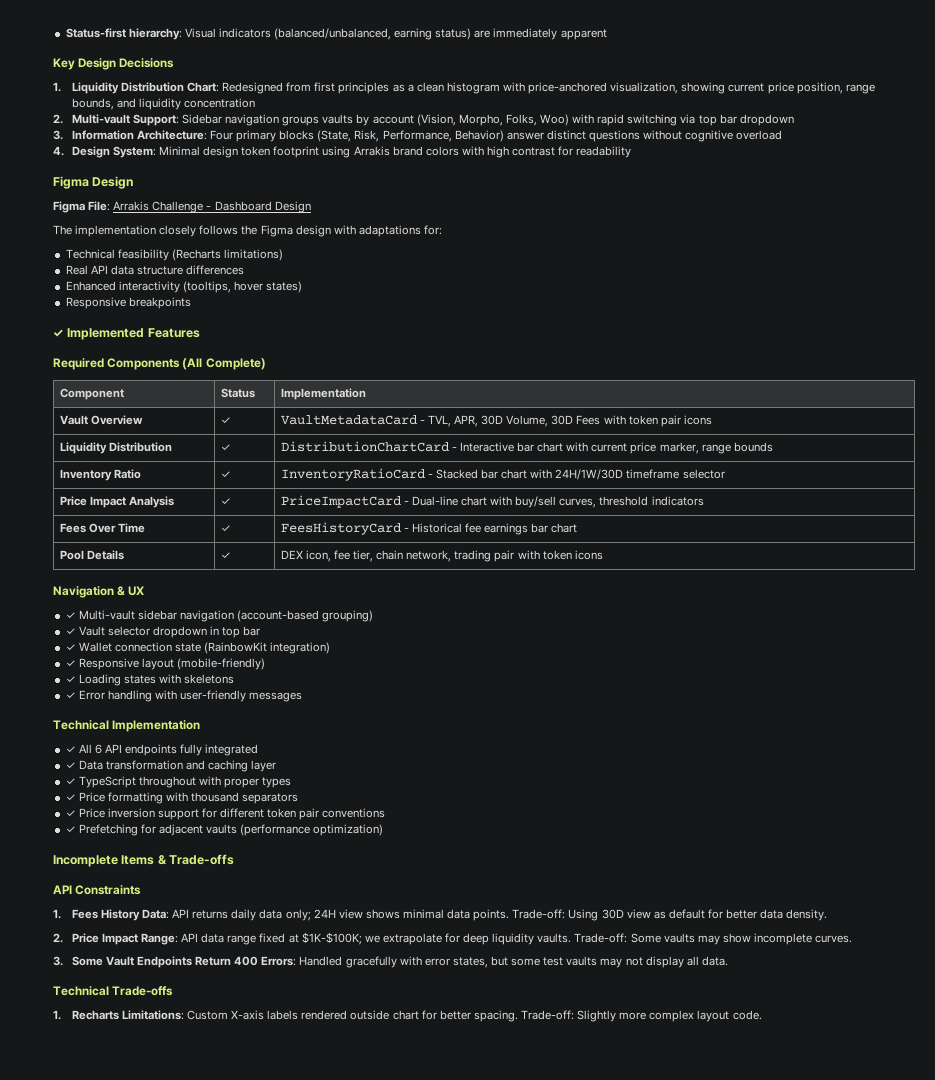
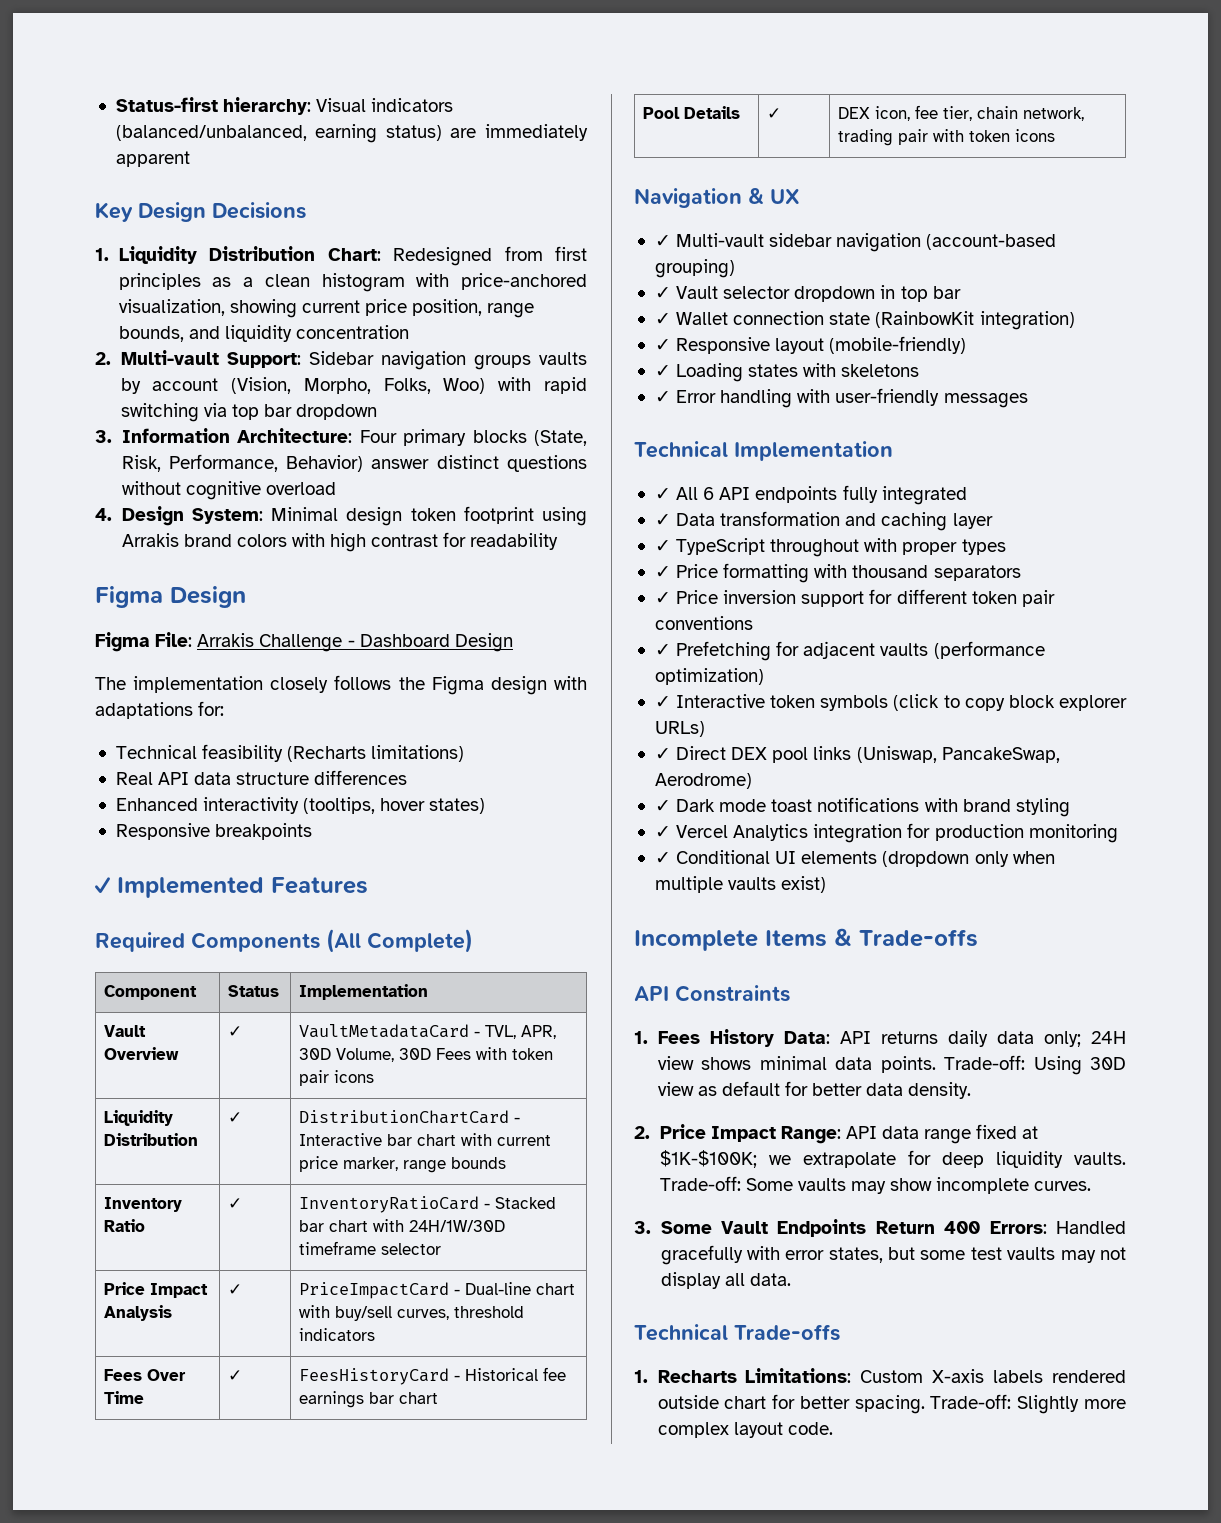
+ ✓ Interactive token symbols (click to copy block explorer URLs)
+ ✓ Direct DEX pool links (Uniswap, PancakeSwap, Aerodrome)
+ ✓ Dark mode toast notifications with brand styling
+ ✓ Vercel Analytics integration for production monitoring
+ ✓ Conditional UI elements (dropdown only when multiple vaults exist)

